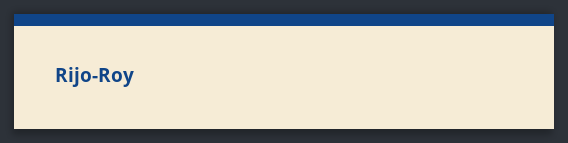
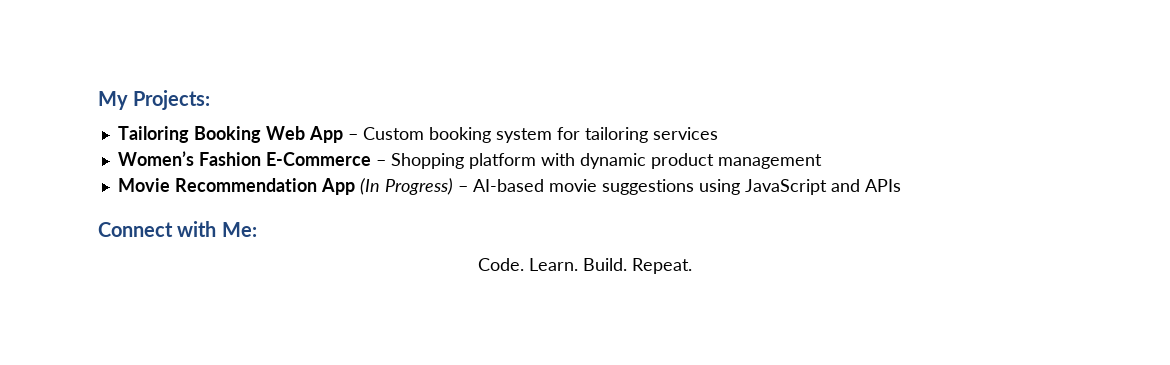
- Rijo-Roy
+ My Projects:
+ Tailoring Booking Web App – Custom booking system for tailoring services
+ Women’s Fashion E-Commerce – Shopping platform with dynamic product management
+ Movie Recommendation App (In Progress) – AI-based movie suggestions using JavaScript and APIs
+ Connect with Me:
+ Code. Learn. Build. Repeat.

